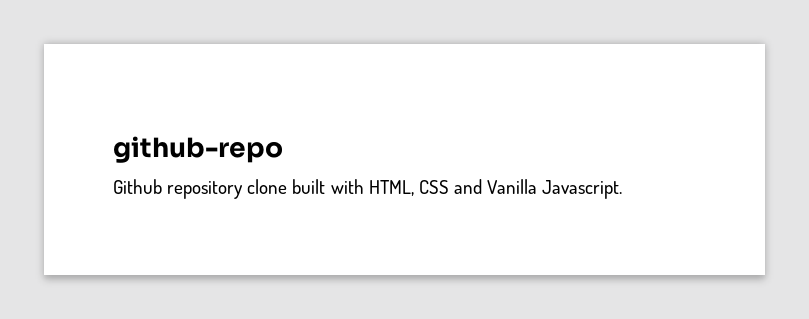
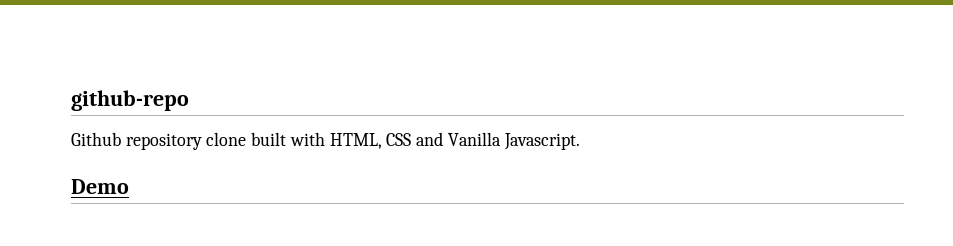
+ Demo

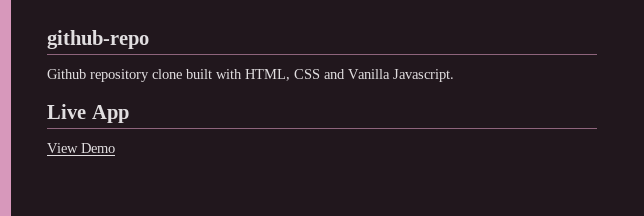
- Demo
+ Live App
+ View Demo

